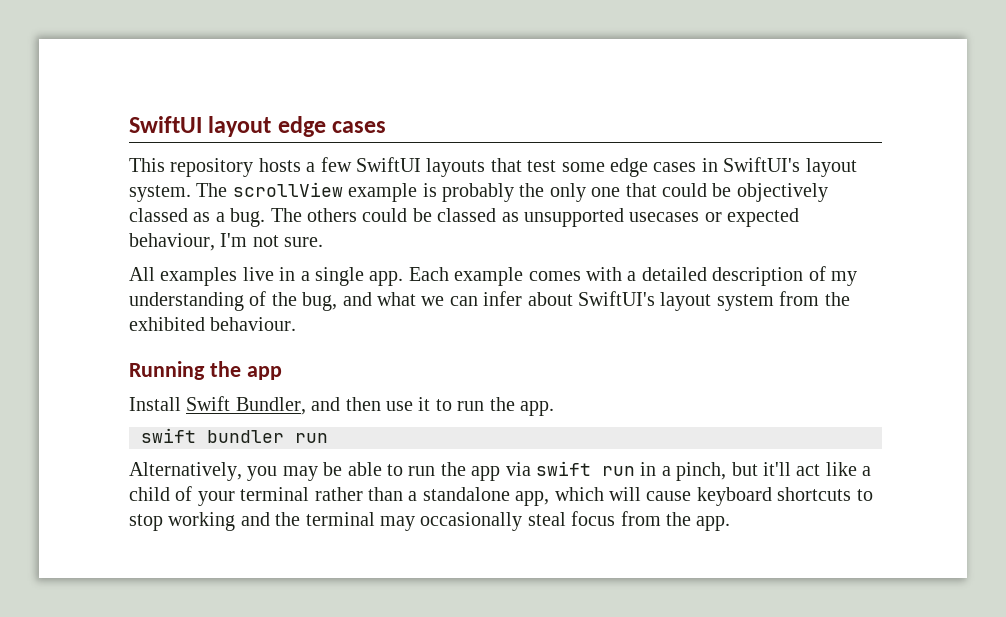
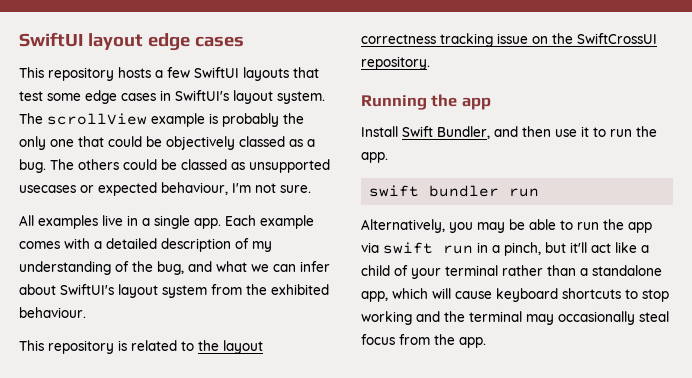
+ This repository is related to the layout correctness tracking issue on the SwiftCrossUI repository.

